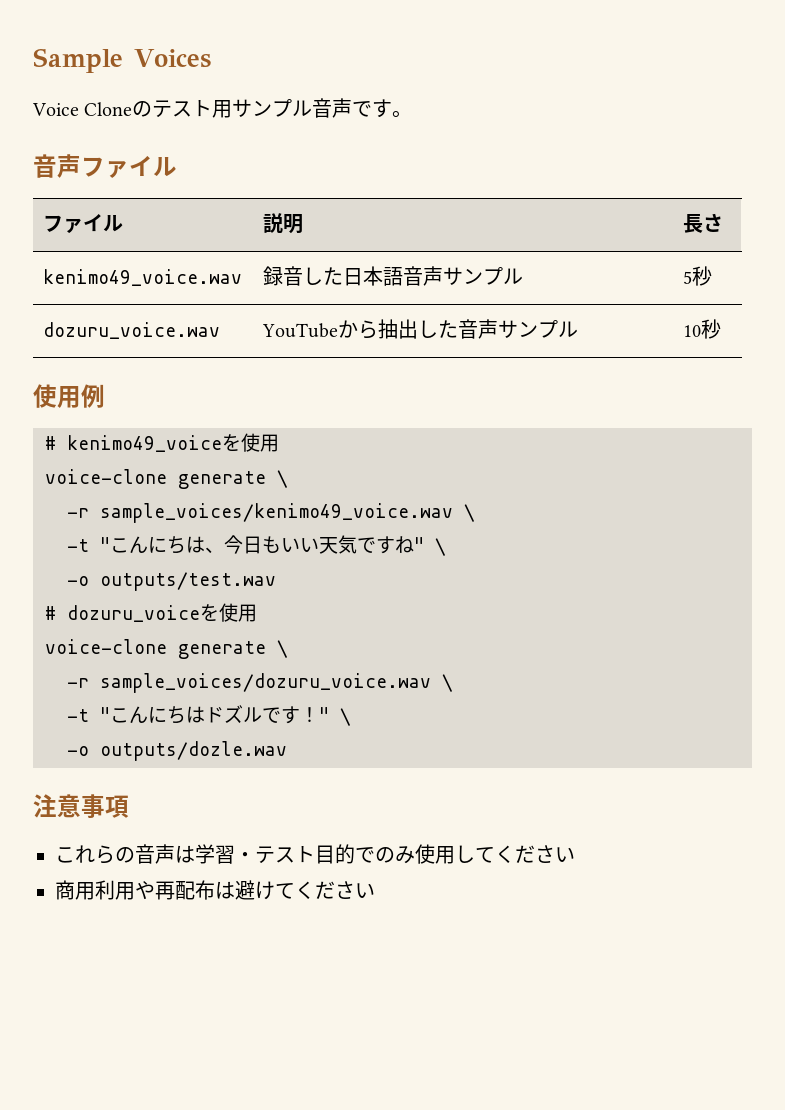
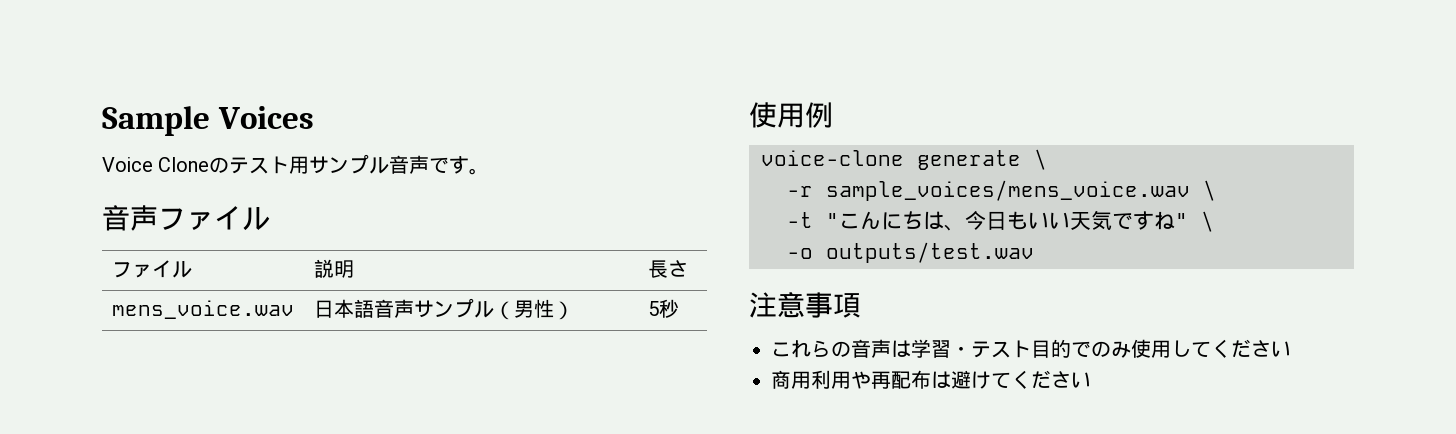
- kenimo49_voice.wav | 録音した日本語音声サンプル | 5秒
+ mens_voice.wav | 日本語音声サンプル（男性） | 5秒
- dozuru_voice.wav | YouTubeから抽出した音声サンプル | 10秒
  使用例
- # kenimo49_voiceを使用
  voice-clone generate \
- -r sample_voices/kenimo49_voice.wav \
+ -r sample_voices/mens_voice.wav \
- # dozuru_voiceを使用
- voice-clone generate \
- -r sample_voices/dozuru_voice.wav \
- -t "こんにちはドズルです！" \
- -o outputs/dozle.wav

